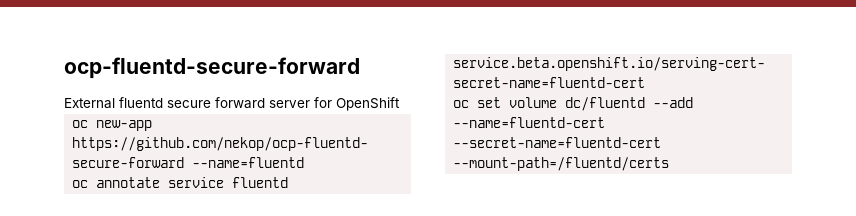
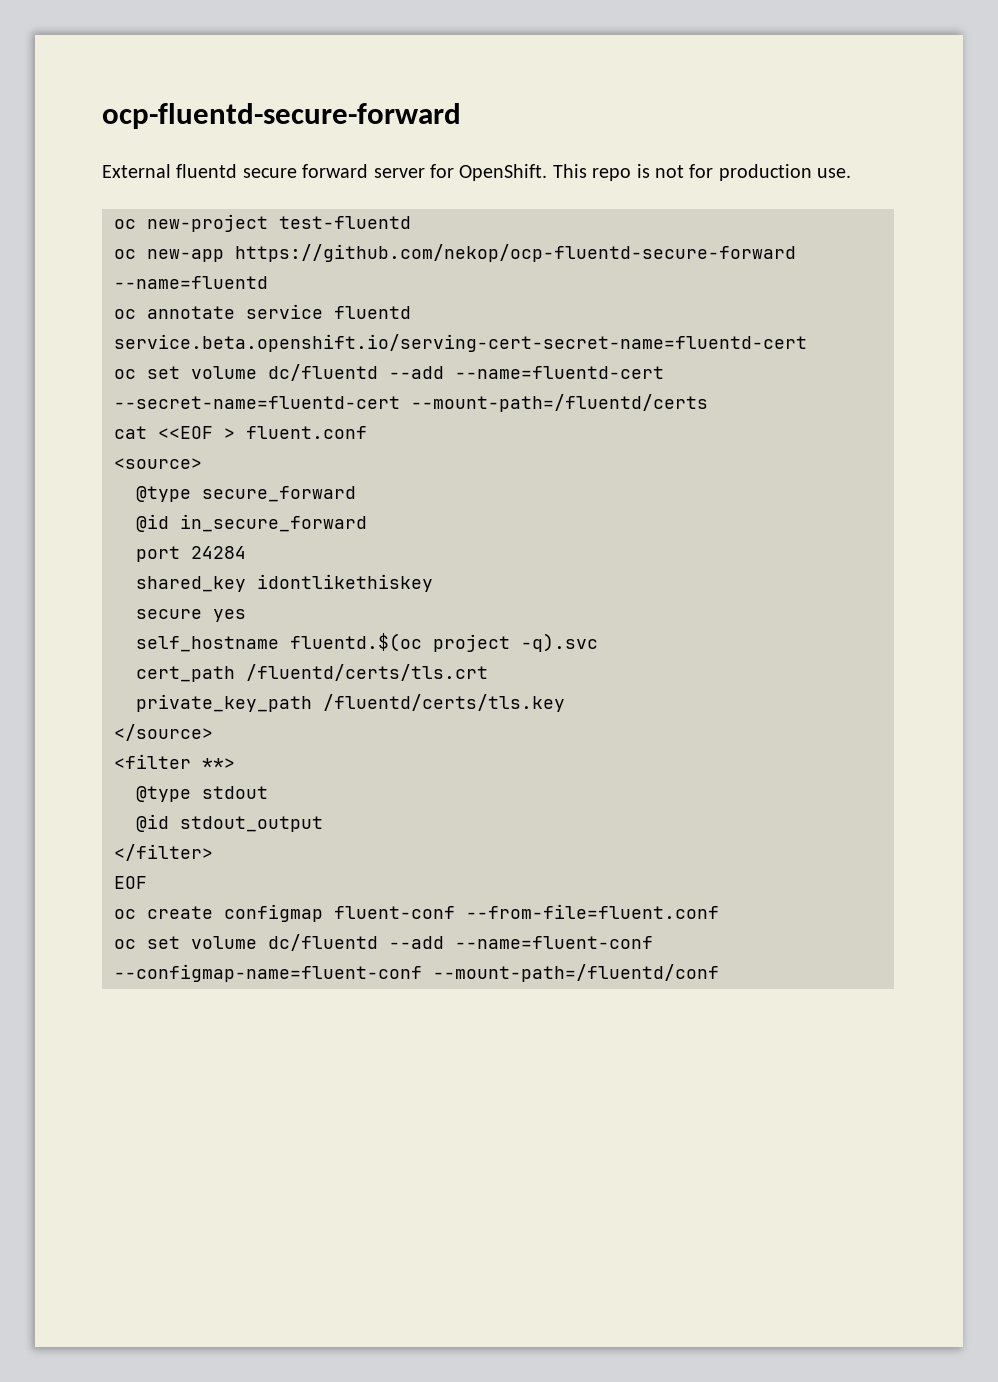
- External fluentd secure forward server for OpenShift
+ External fluentd secure forward server for OpenShift. This repo is not for production use.
+ oc new-project test-fluentd
+ cat <<EOF > fluent.conf
+ <source>
+ @type secure_forward
+ @id in_secure_forward
+ port 24284
+ shared_key idontlikethiskey
+ secure yes
+ self_hostname fluentd.$(oc project -q).svc
+ cert_path /fluentd/certs/tls.crt
+ private_key_path /fluentd/certs/tls.key
+ </source>
+ <filter **>
+ @type stdout
+ @id stdout_output
+ </filter>
+ EOF
+ oc create configmap fluent-conf --from-file=fluent.conf
+ oc set volume dc/fluentd --add --name=fluent-conf --configmap-name=fluent-conf --mount-path=/fluentd/conf

